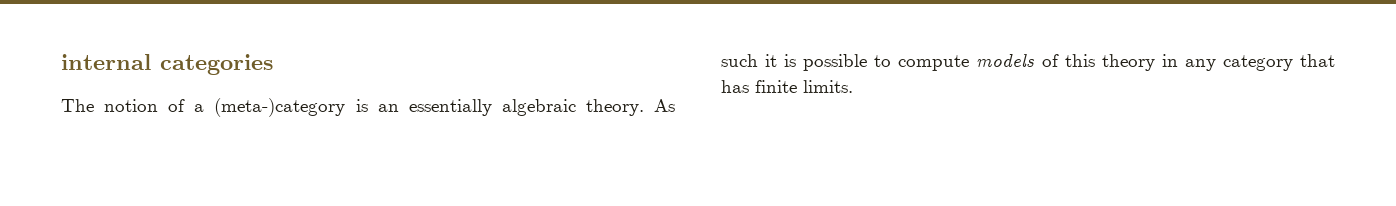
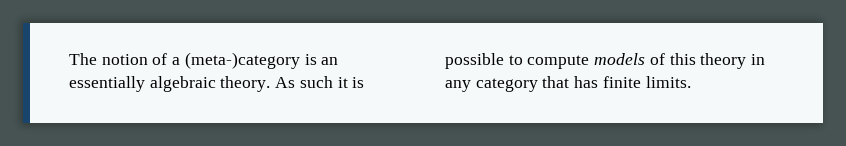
- internal categories

